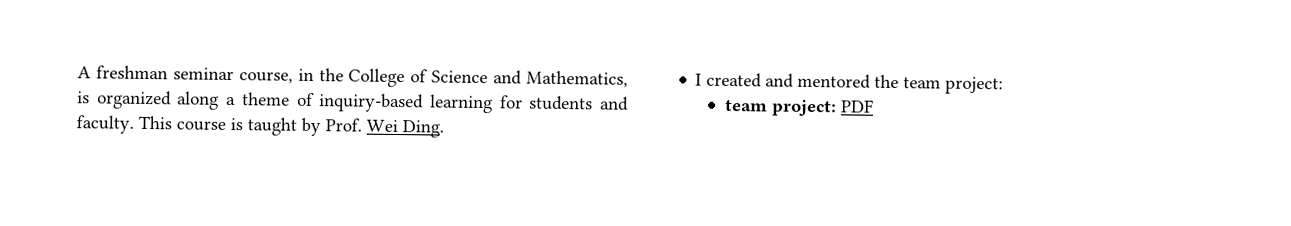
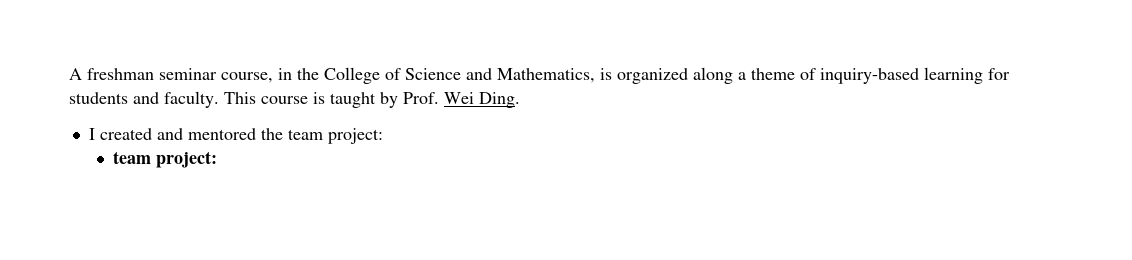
  I created and mentored the team project:
- team project: PDF
+ team project:

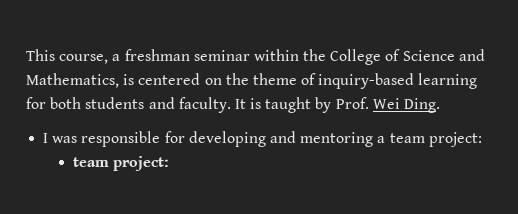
- A freshman seminar course, in the College of Science and Mathematics, is organized along a theme of inquiry-based learning for students and faculty.
+ This course, a freshman seminar within the College of Science and Mathematics, is centered on the theme of inquiry-based learning for both students and faculty.
- This course is taught by Prof. Wei Ding.
+ It is taught by Prof. Wei Ding.
- I created and mentored the team project:
+ I was responsible for developing and mentoring a team project:

